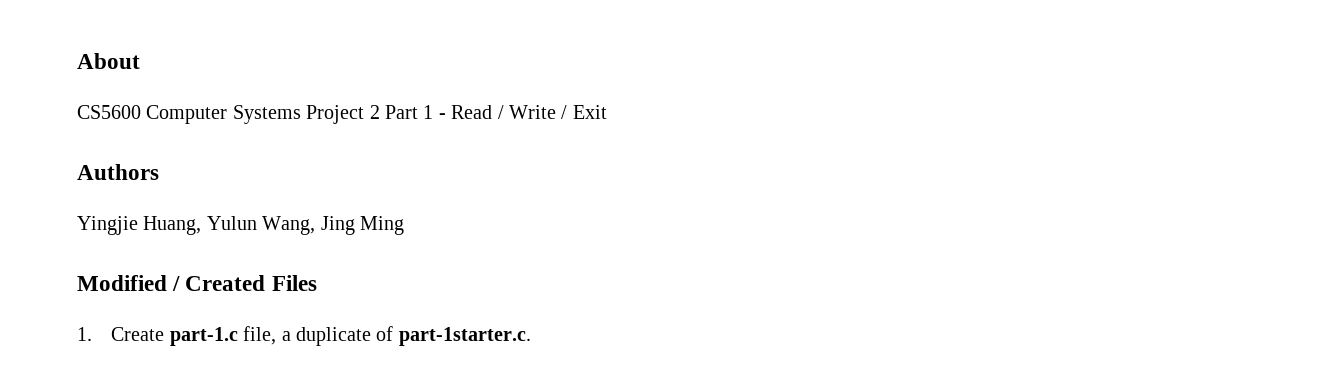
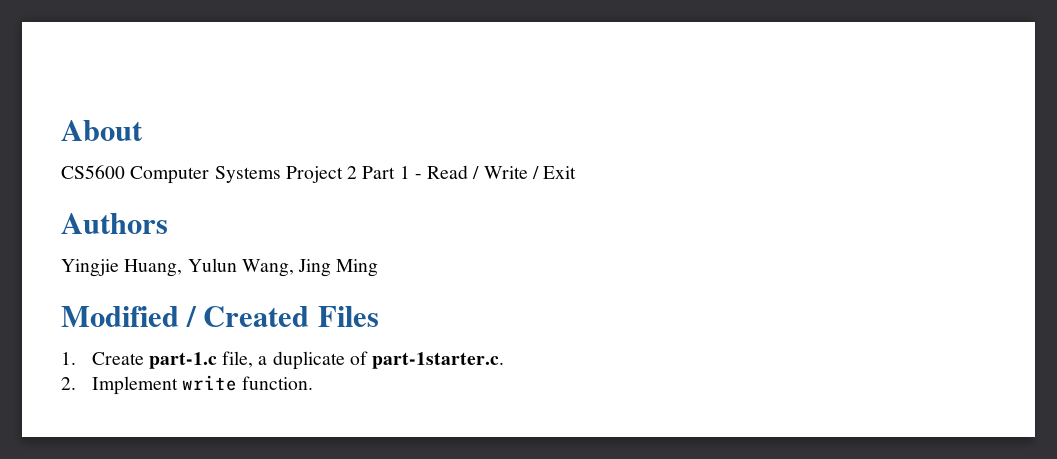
+ 2. Implement write function.

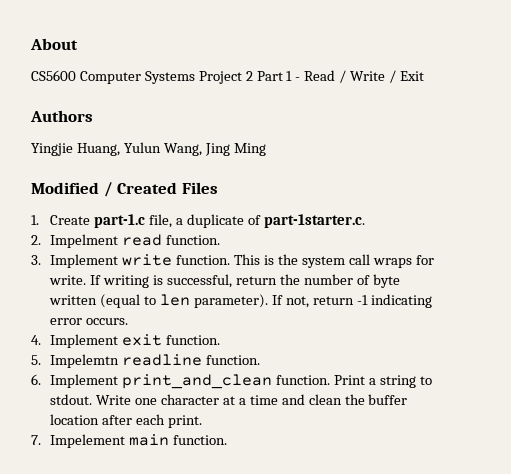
- 2. Implement write function.
+ 2. Impelment read function.
+ 3. Implement write function. This is the system call wraps for write. If writing is successful, return the number of byte written (equal to len parameter). If not, return -1 indicating error occurs.
+ 4. Implement exit function.
+ 5. Impelemtn readline function.
+ 6. Implement print_and_clean function. Print a string to stdout. Write one character at a time and clean the buffer location after each print.
+ 7. Impelement main function.

